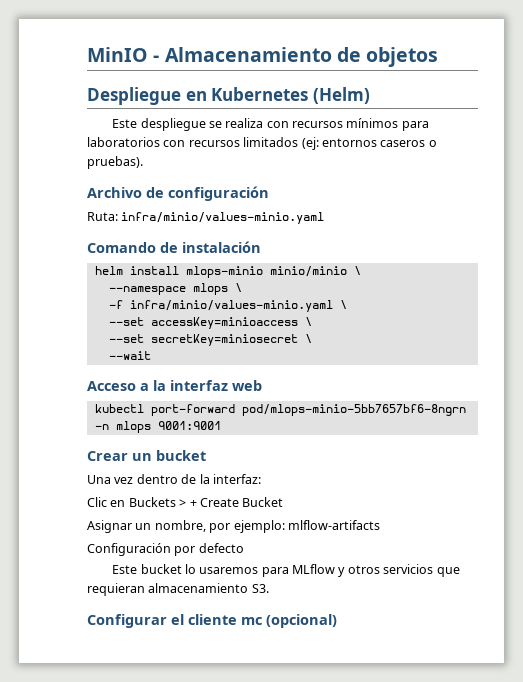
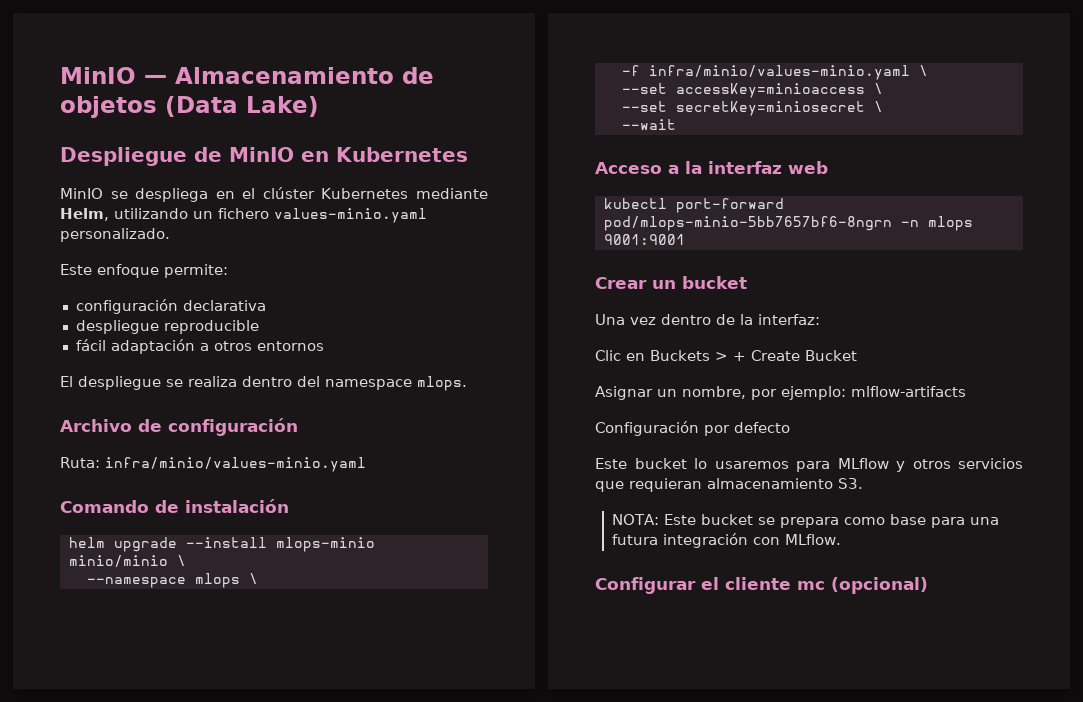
- MinIO - Almacenamiento de objetos
+ MinIO — Almacenamiento de objetos (Data Lake)
- Despliegue en Kubernetes (Helm)
- Este despliegue se realiza con recursos mínimos para laboratorios con recursos limitados (ej: entornos caseros o pruebas).
+ Despliegue de MinIO en Kubernetes
+ MinIO se despliega en el clúster Kubernetes mediante Helm, utilizando un fichero values-minio.yaml personalizado.
+ Este enfoque permite:
+ configuración declarativa
+ despliegue reproducible
+ fácil adaptación a otros entornos
+ El despliegue se realiza dentro del namespace mlops.
- helm install mlops-minio minio/minio \
+ helm upgrade --install mlops-minio minio/minio \
+ NOTA: Este bucket se prepara como base para una futura integración con MLflow.

